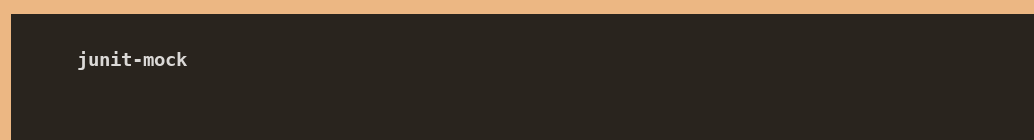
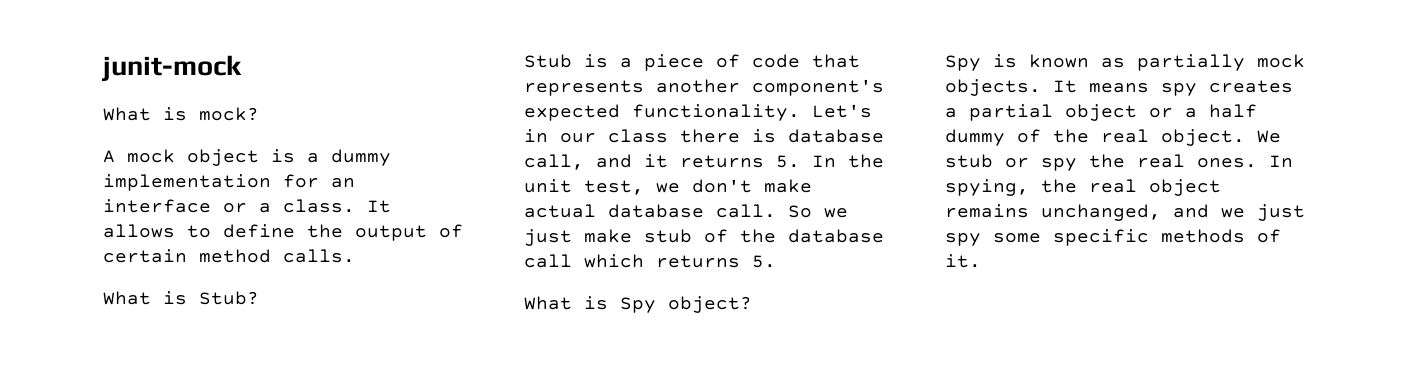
+ What is mock?
+ A mock object is a dummy implementation for an interface or a class. It allows to define the output of certain method calls.
+ What is Stub?
+ Stub is a piece of code that represents another component's expected functionality. Let's in our class there is database call, and it returns 5. In the unit test, we don't make actual database call. So we just make stub of the database call which returns 5.
+ What is Spy object?
+ Spy is known as partially mock objects. It means spy creates a partial object or a half dummy of the real object. We stub or spy the real ones. In spying, the real object remains unchanged, and we just spy some specific methods of it.

